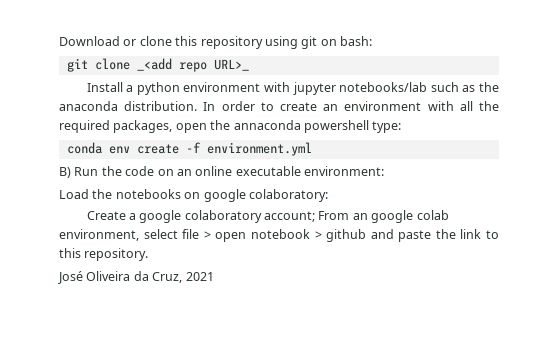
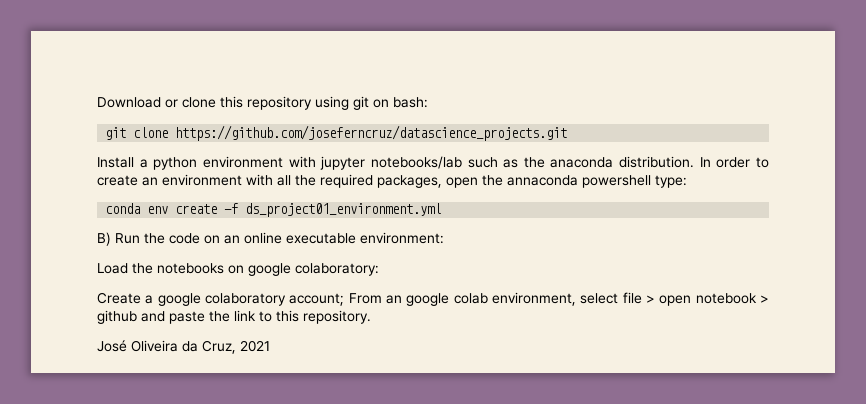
- git clone _<add repo URL>_
+ git clone https://github.com/joseferncruz/datascience_projects.git
- conda env create -f environment.yml
+ conda env create -f ds_project01_environment.yml

